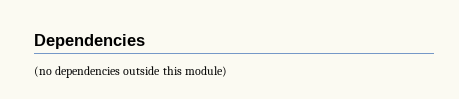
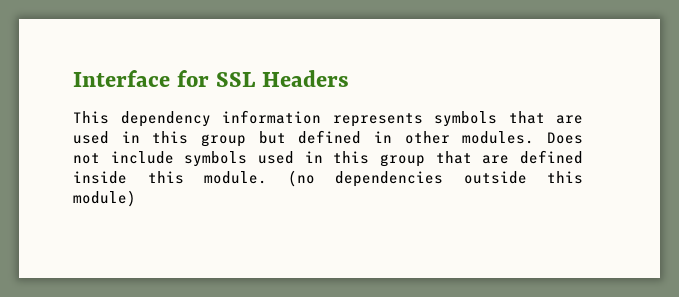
- Dependencies
- (no dependencies outside this module)
+ Interface for SSL Headers
+ This dependency information represents symbols that are used in this group but defined in other modules. Does not include symbols used in this group that are defined inside this module. (no dependencies outside this module)

